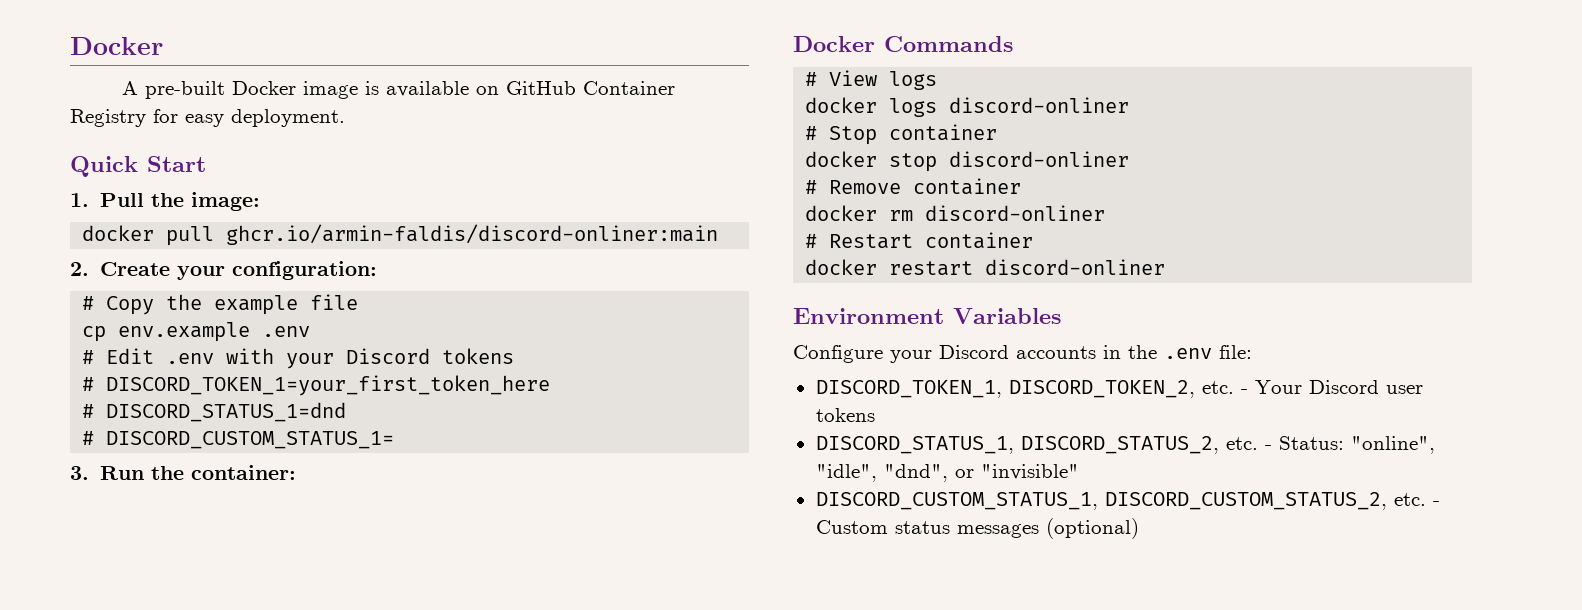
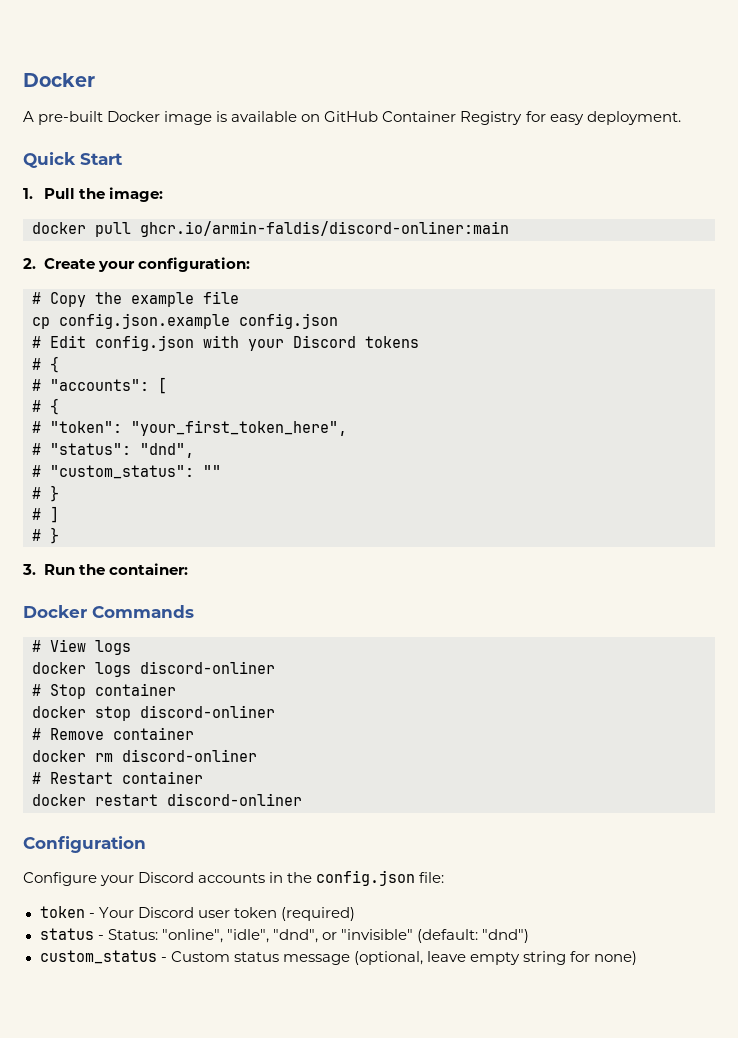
- cp env.example .env
+ cp config.json.example config.json
- # Edit .env with your Discord tokens
- # DISCORD_TOKEN_1=your_first_token_here
- # DISCORD_STATUS_1=dnd
- # DISCORD_CUSTOM_STATUS_1=
+ # Edit config.json with your Discord tokens
+ # {
+ # "accounts": [
+ # {
+ # "token": "your_first_token_here",
+ # "status": "dnd",
+ # "custom_status": ""
+ # }
+ # ]
+ # }
- Environment Variables
+ Configuration
- Configure your Discord accounts in the .env file:
+ Configure your Discord accounts in the config.json file:
- DISCORD_TOKEN_1, DISCORD_TOKEN_2, etc. - Your Discord user tokens
- DISCORD_STATUS_1, DISCORD_STATUS_2, etc. - Status: "online", "idle", "dnd", or "invisible"
- DISCORD_CUSTOM_STATUS_1, DISCORD_CUSTOM_STATUS_2, etc. - Custom status messages (optional)
+ token - Your Discord user token (required)
+ status - Status: "online", "idle", "dnd", or "invisible" (default: "dnd")
+ custom_status - Custom status message (optional, leave empty string for none)

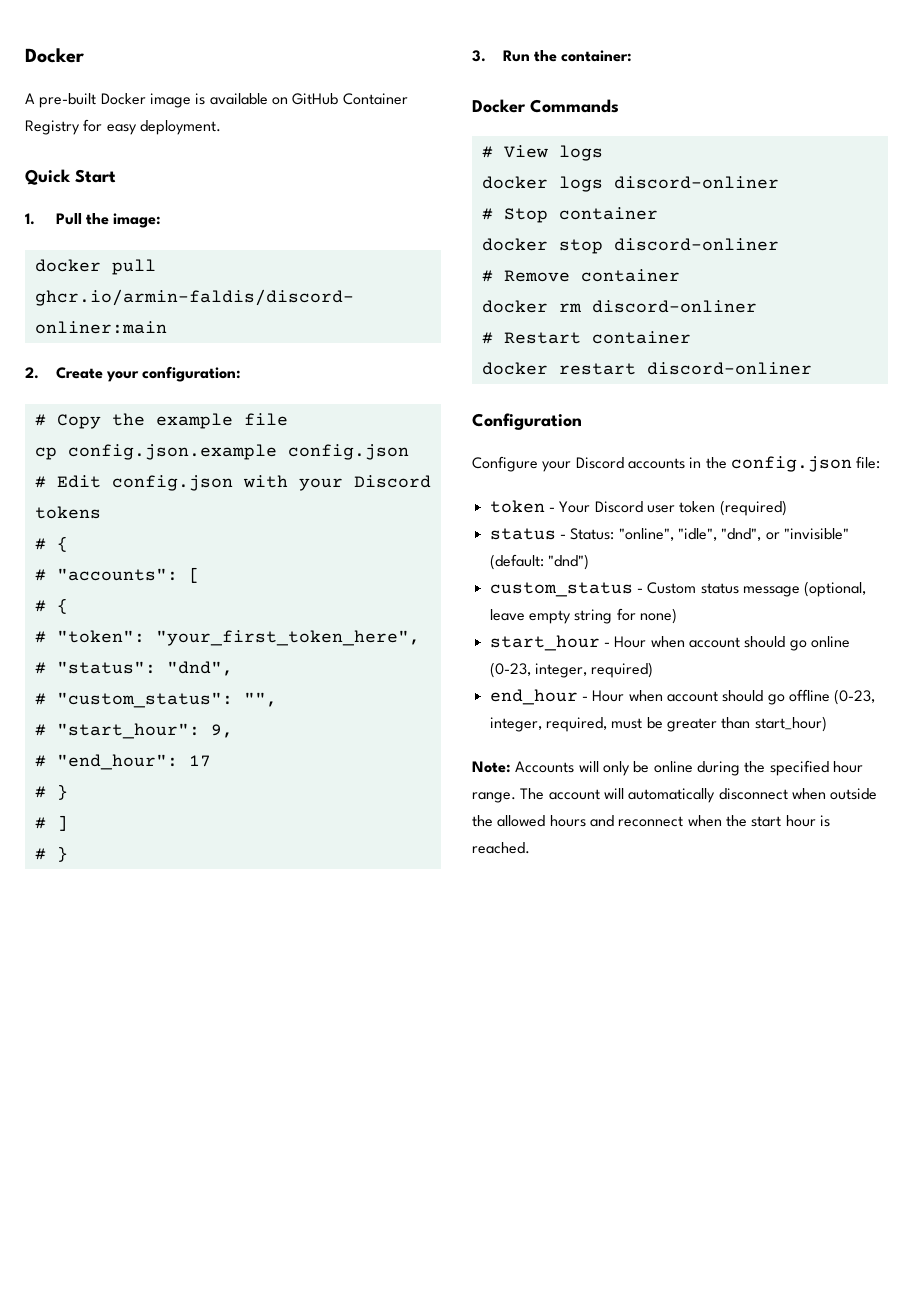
- # "custom_status": ""
+ # "custom_status": "",
+ # "start_hour": 9,
+ # "end_hour": 17
+ start_hour - Hour when account should go online (0-23, integer, required)
+ end_hour - Hour when account should go offline (0-23, integer, required, must be greater than start_hour)
+ Note: Accounts will only be online during the specified hour range. The account will automatically disconnect when outside the allowed hours and reconnect when the start hour is reached.

